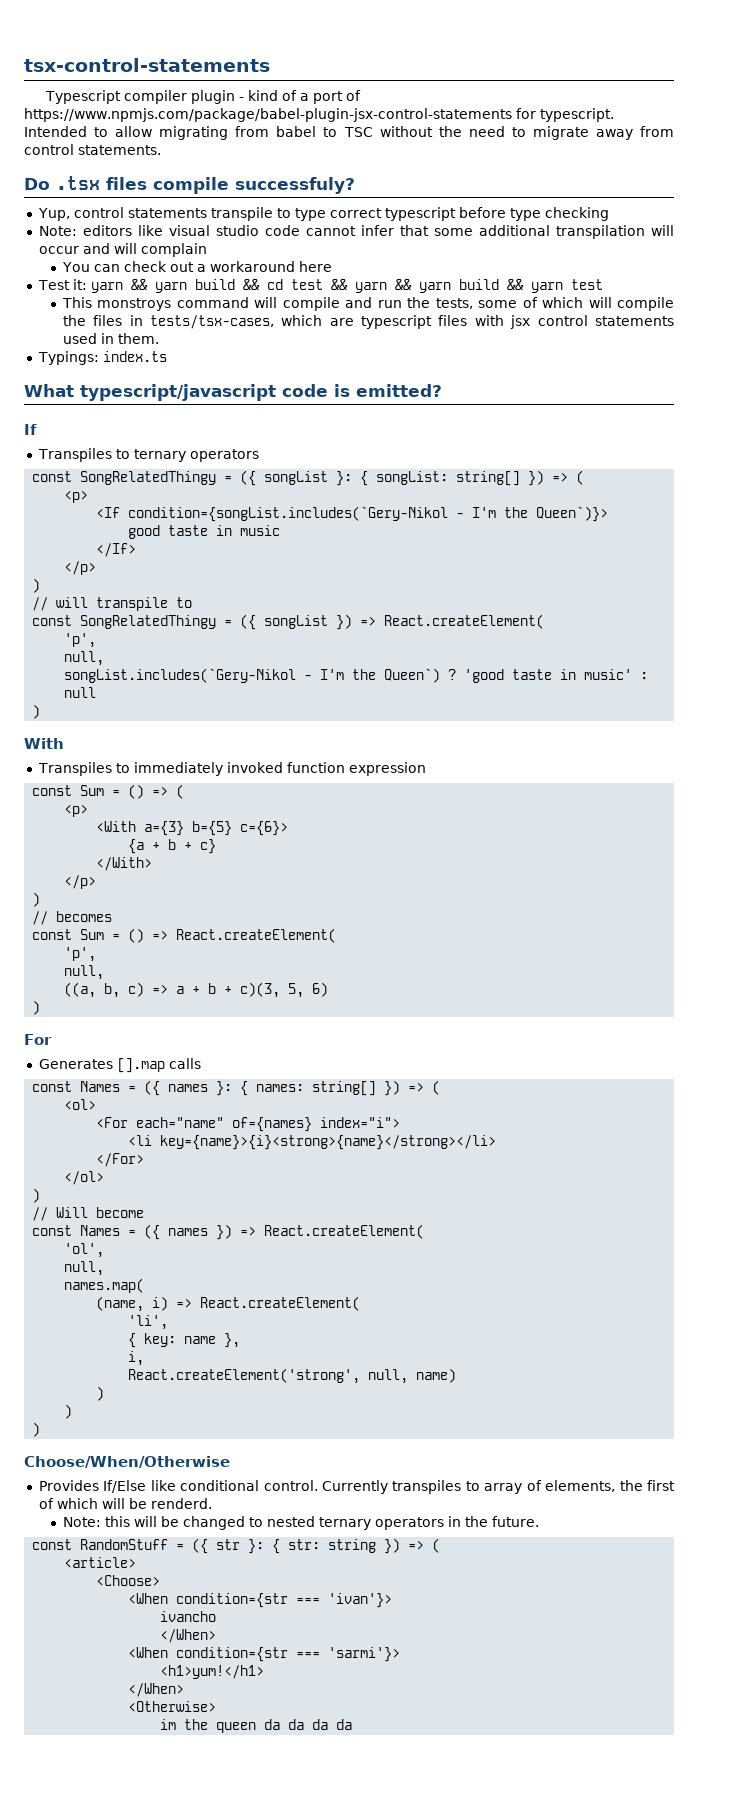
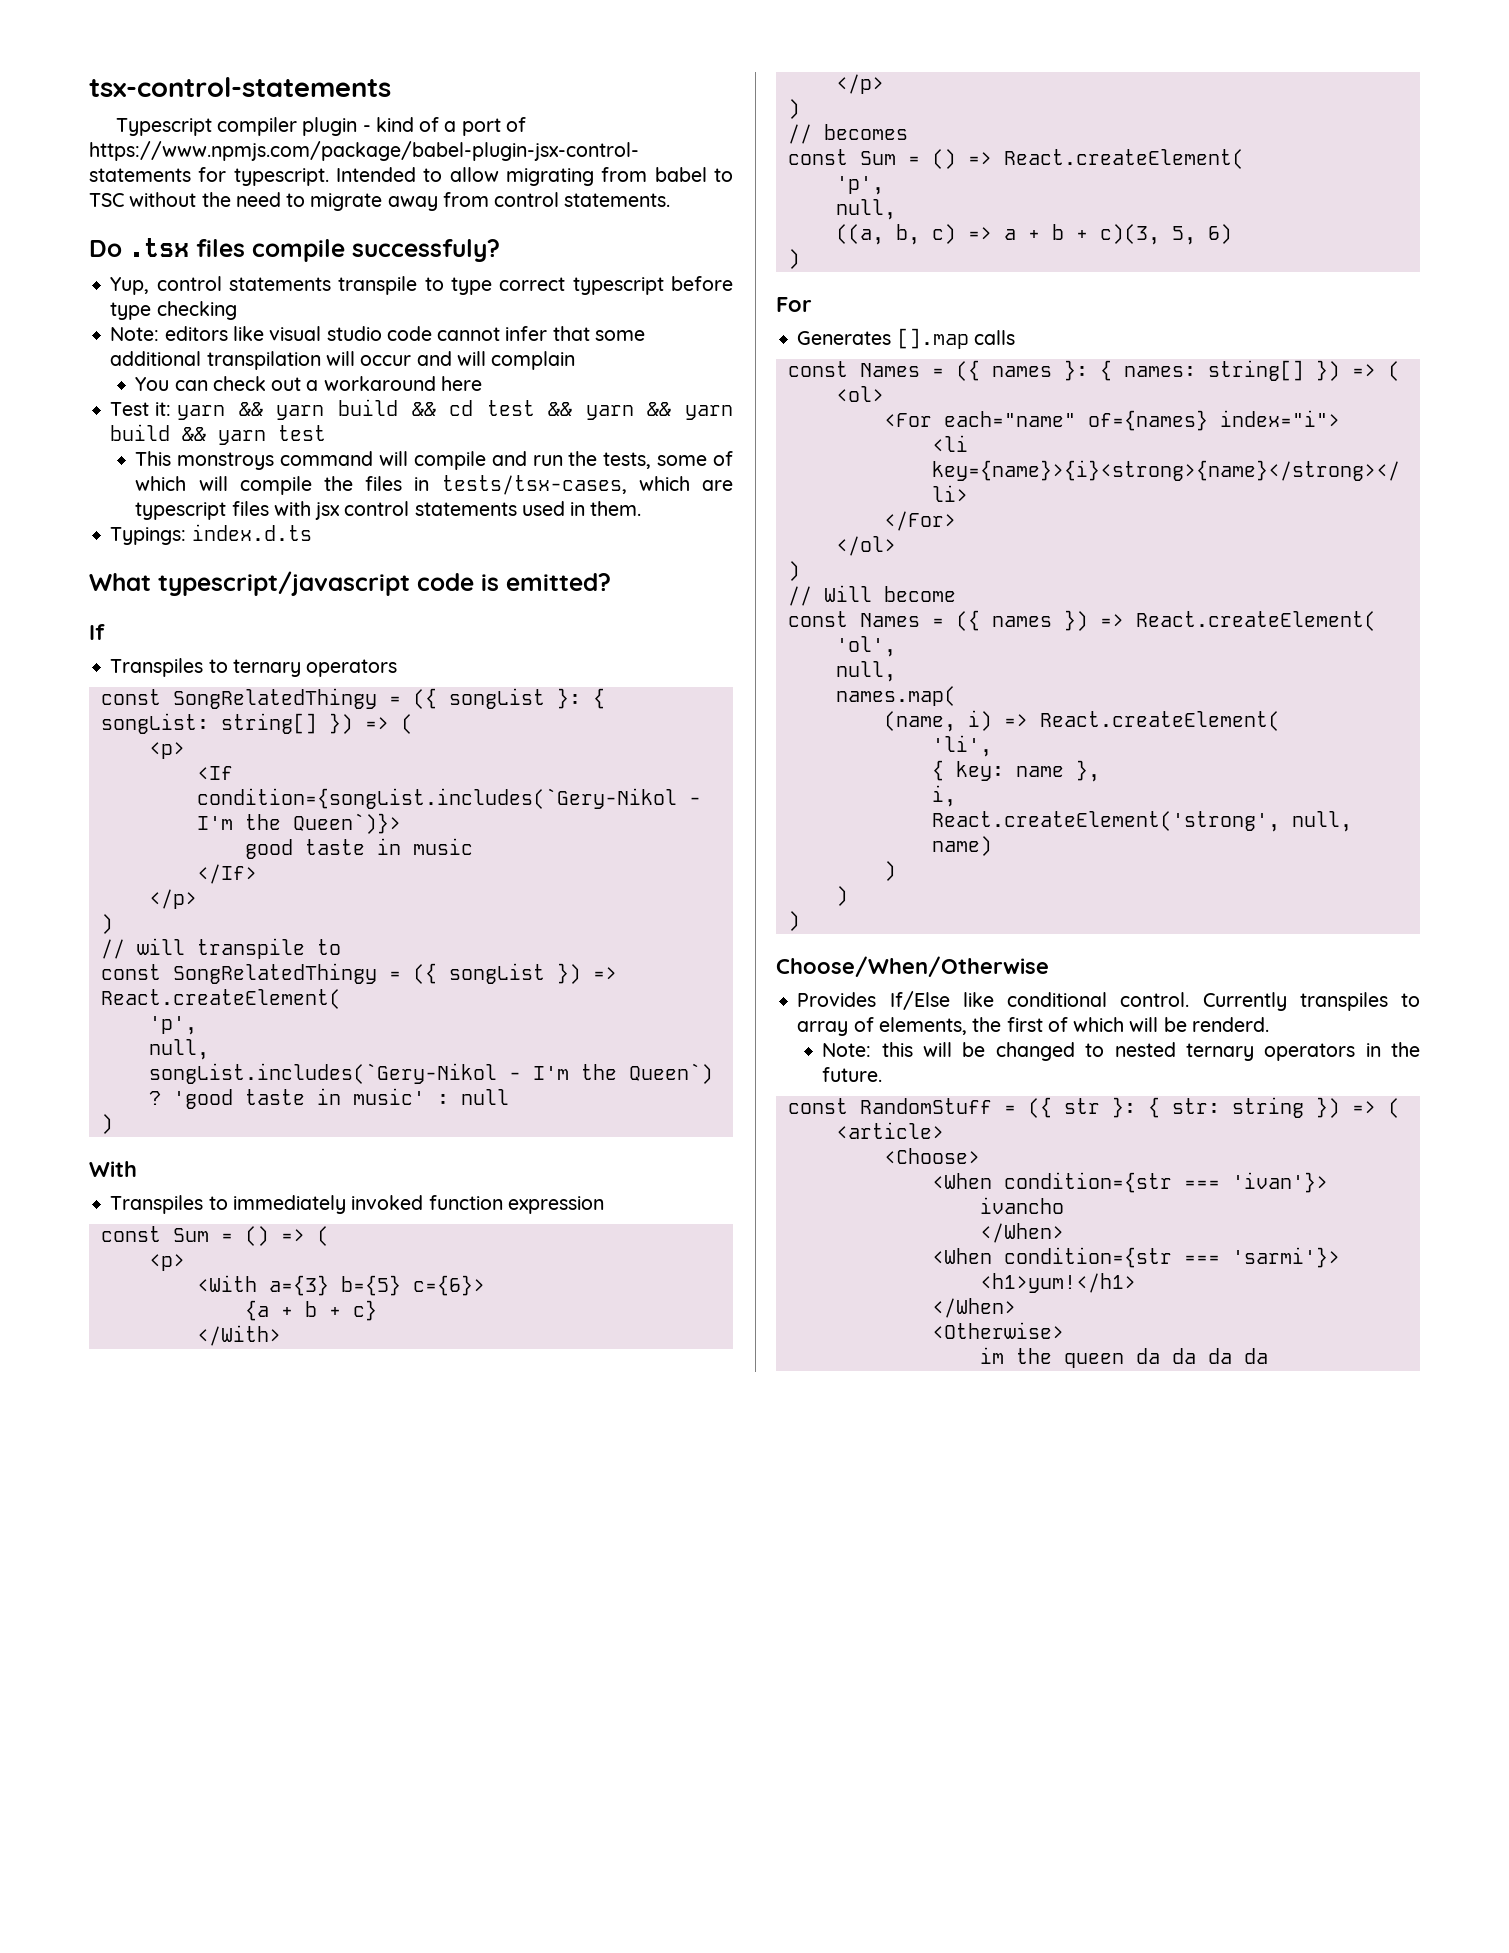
- Typings: index.ts
+ Typings: index.d.ts

